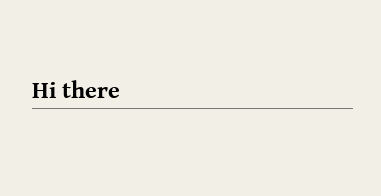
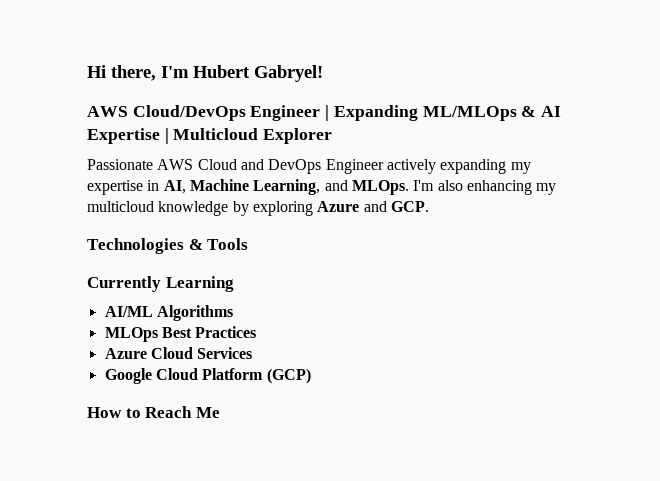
- Hi there
+ Hi there, I'm Hubert Gabryel!
+ AWS Cloud/DevOps Engineer | Expanding ML/MLOps & AI Expertise | Multicloud Explorer
+ Passionate AWS Cloud and DevOps Engineer actively expanding my expertise in AI, Machine Learning, and MLOps. I'm also enhancing my multicloud knowledge by exploring Azure and GCP.
+ Technologies & Tools
+ Currently Learning
+ AI/ML Algorithms
+ MLOps Best Practices
+ Azure Cloud Services
+ Google Cloud Platform (GCP)
+ How to Reach Me

